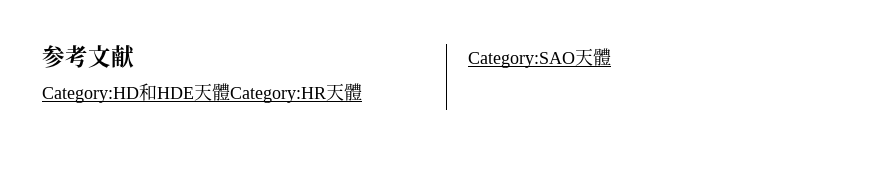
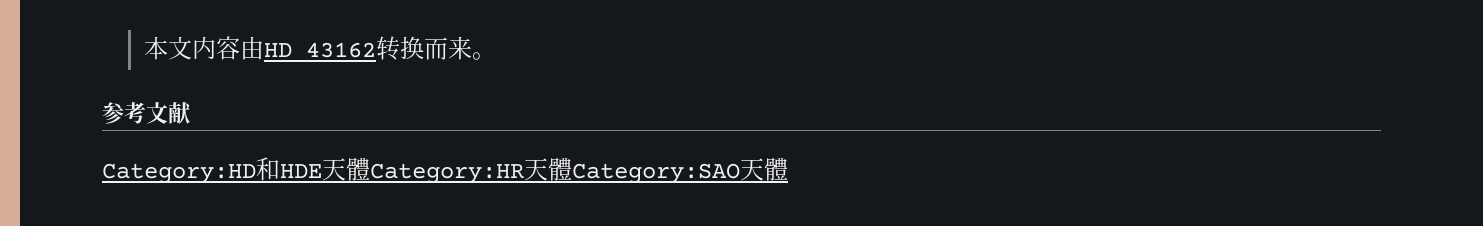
+ 本文内容由HD 43162转换而来。

